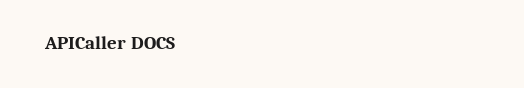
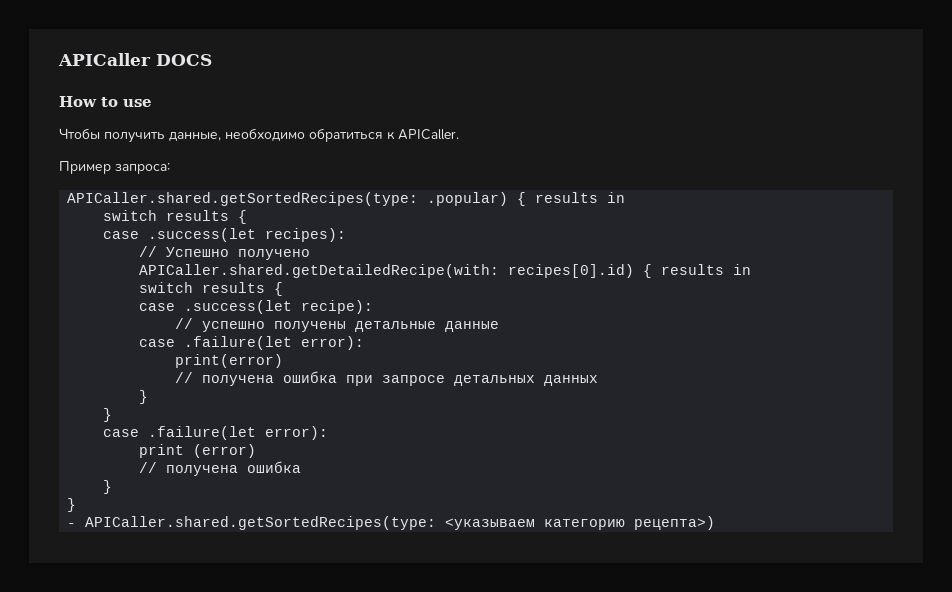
+ How to use
+ Чтобы получить данные, необходимо обратиться к APICaller.
+ Пример запроса:
+ APICaller.shared.getSortedRecipes(type: .popular) { results in
+ switch results {
+ case .success(let recipes):
+ // Успешно получено
+ APICaller.shared.getDetailedRecipe(with: recipes[0].id) { results in
+ switch results {
+ case .success(let recipe):
+ // успешно получены детальные данные
+ case .failure(let error):
+ print(error)
+ // получена ошибка при запросе детальных данных
+ }
+ }
+ case .failure(let error):
+ print (error)
+ // получена ошибка
+ }
+ }
+ - APICaller.shared.getSortedRecipes(type: <указываем категорию рецепта>)

